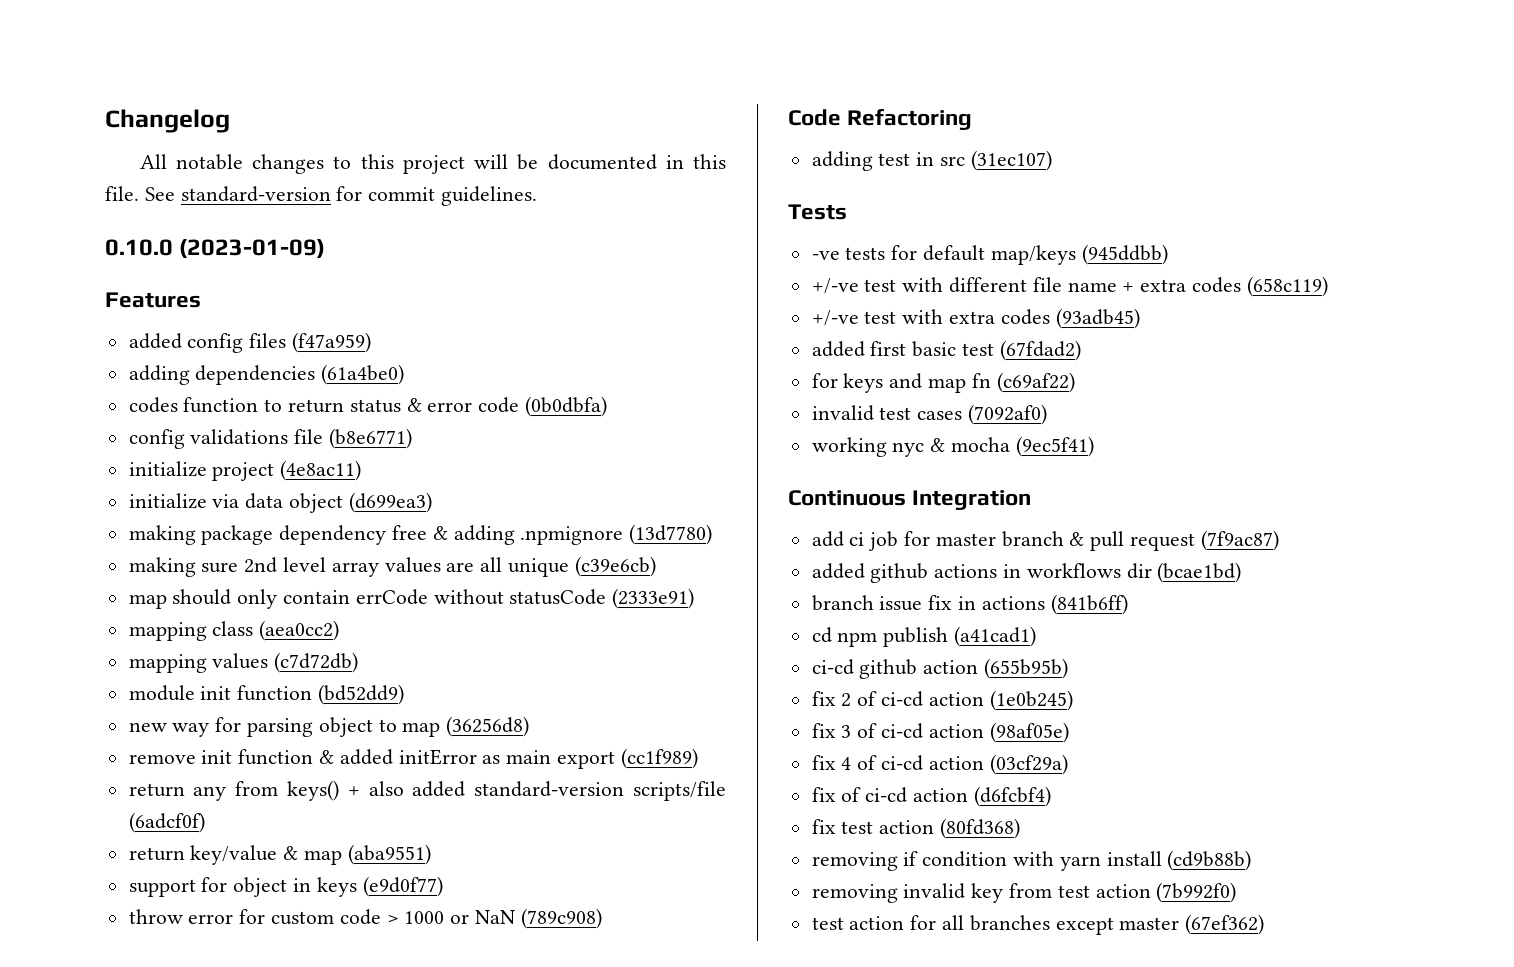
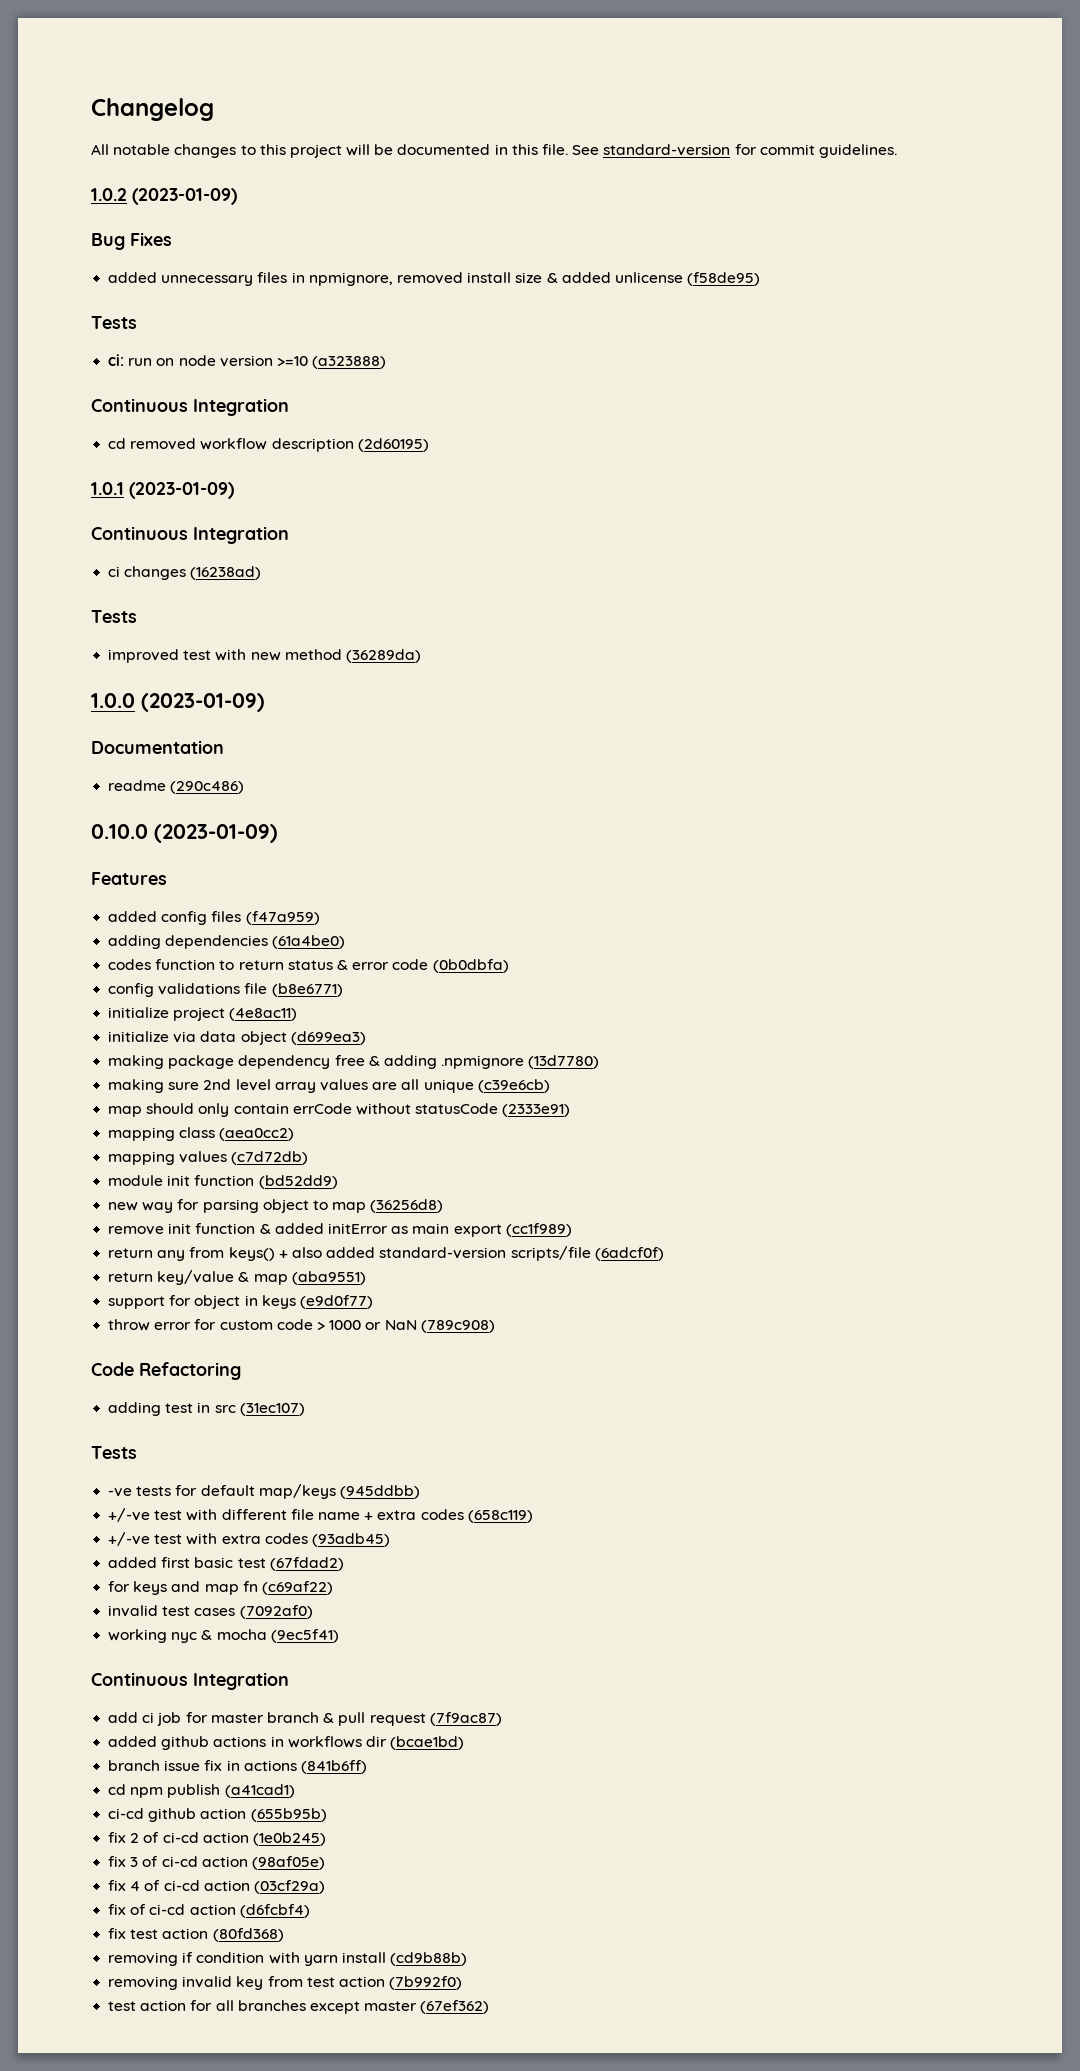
+ 1.0.2 (2023-01-09)
+ Bug Fixes
+ added unnecessary files in npmignore, removed install size & added unlicense (f58de95)
+ Tests
+ ci: run on node version >=10 (a323888)
+ Continuous Integration
+ cd removed workflow description (2d60195)
+ 1.0.1 (2023-01-09)
+ Continuous Integration
+ ci changes (16238ad)
+ Tests
+ improved test with new method (36289da)
+ 1.0.0 (2023-01-09)
+ Documentation
+ readme (290c486)

